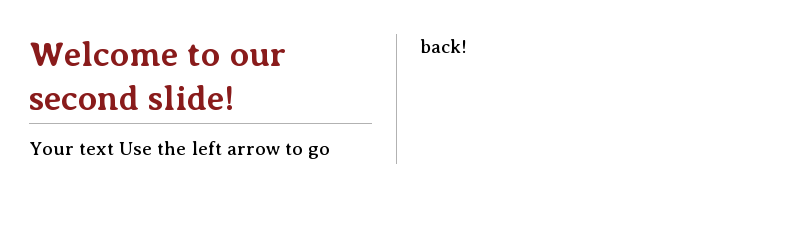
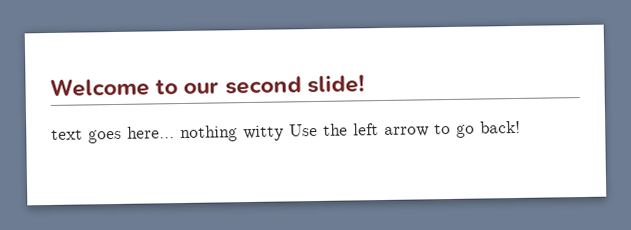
- Your text Use the left arrow to go back!
+ text goes here... nothing witty Use the left arrow to go back!

